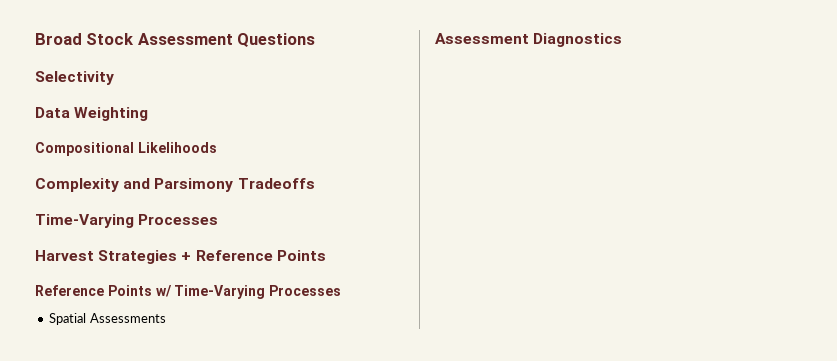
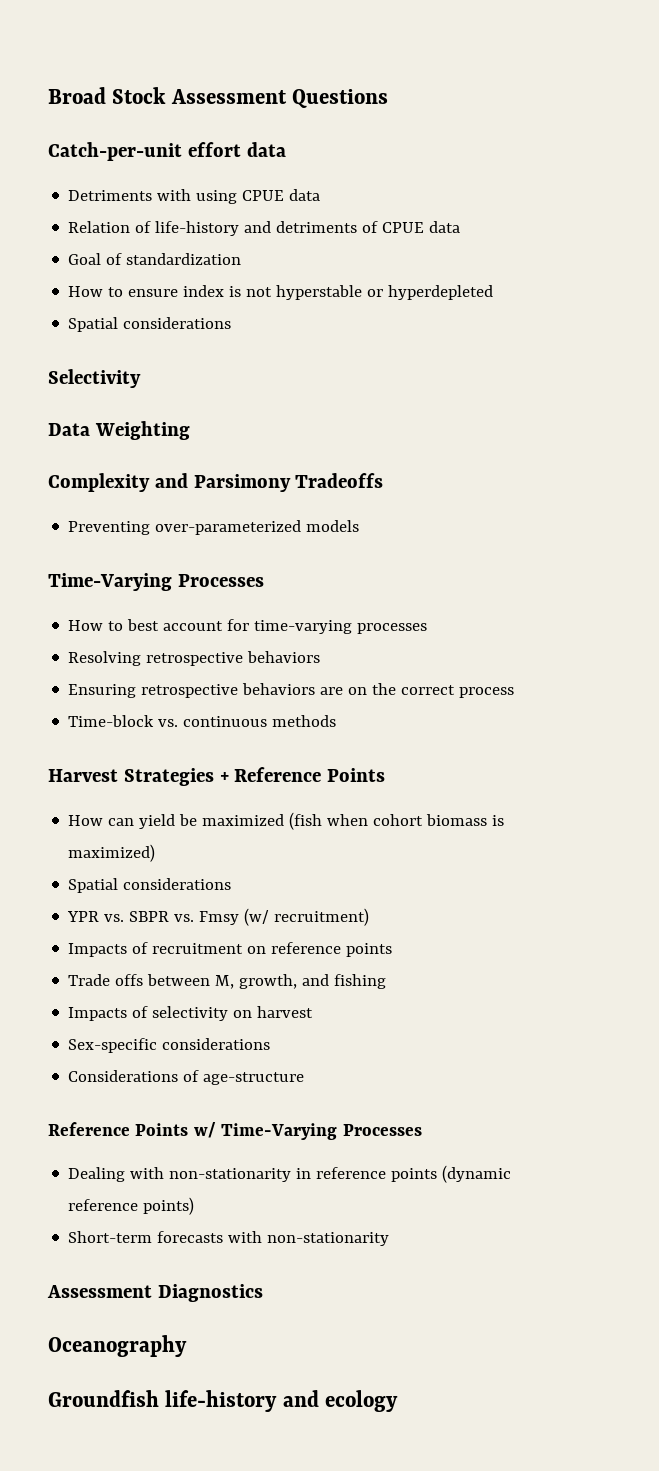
+ Catch-per-unit effort data
+ Detriments with using CPUE data
+ Relation of life-history and detriments of CPUE data
+ Goal of standardization
+ How to ensure index is not hyperstable or hyperdepleted
+ Spatial considerations
- Compositional Likelihoods
  Complexity and Parsimony Tradeoffs
+ Preventing over-parameterized models
  Time-Varying Processes
+ How to best account for time-varying processes
+ Resolving retrospective behaviors
+ Ensuring retrospective behaviors are on the correct process
+ Time-block vs. continuous methods
+ How can yield be maximized (fish when cohort biomass is maximized)
+ Spatial considerations
+ YPR vs. SBPR vs. Fmsy (w/ recruitment)
+ Impacts of recruitment on reference points
+ Trade offs between M, growth, and fishing
+ Impacts of selectivity on harvest
+ Sex-specific considerations
+ Considerations of age-structure
- Spatial Assessments
+ Dealing with non-stationarity in reference points (dynamic reference points)
+ Short-term forecasts with non-stationarity
  Assessment Diagnostics
+ Oceanography
+ Groundfish life-history and ecology

